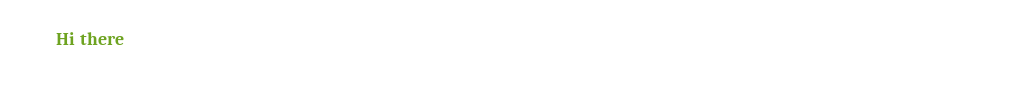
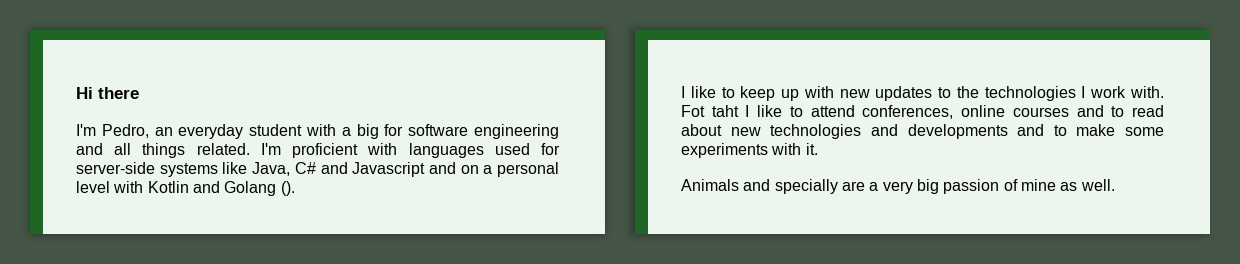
+ I'm Pedro, an everyday student with a big for software engineering and all things related. I'm proficient with languages used for server-side systems like Java, C# and Javascript and on a personal level with Kotlin and Golang ().
+ I like to keep up with new updates to the technologies I work with. Fot taht I like to attend conferences, online courses and to read about new technologies and developments and to make some experiments with it.
+ Animals and specially are a very big passion of mine as well.

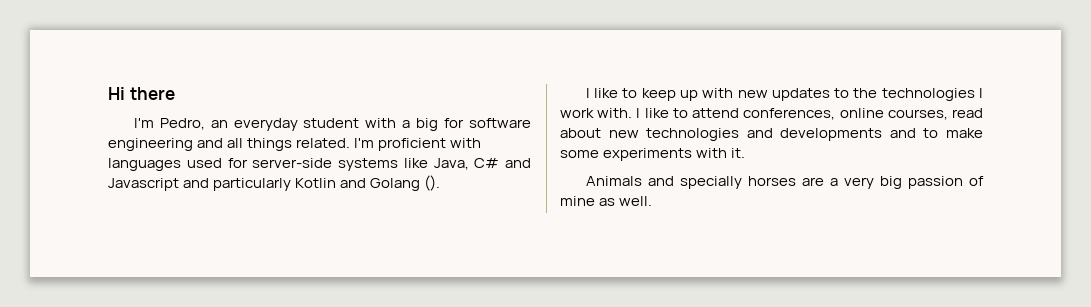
- I'm proficient with languages used for server-side systems like Java, C# and Javascript and on a personal level with Kotlin and Golang ().
+ I'm proficient with languages used for server-side systems like Java, C# and Javascript and particularly Kotlin and Golang ().
- Fot taht I like to attend conferences, online courses and to read about new technologies and developments and to make some experiments with it.
+ I like to attend conferences, online courses, read about new technologies and developments and to make some experiments with it.
- Animals and specially are a very big passion of mine as well.
+ Animals and specially horses are a very big passion of mine as well.

